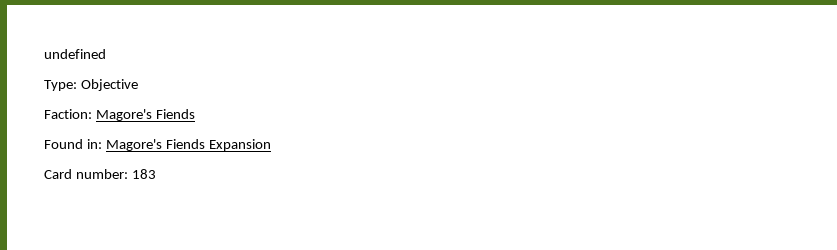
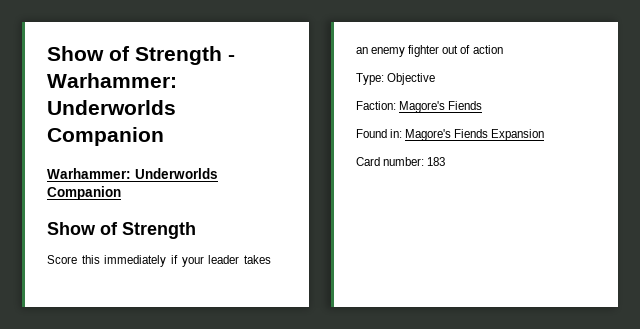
- undefined
+ Show of Strength - Warhammer: Underworlds Companion
+ Warhammer: Underworlds Companion
+ Show of Strength
+ Score this immediately if your leader takes an enemy fighter out of action

